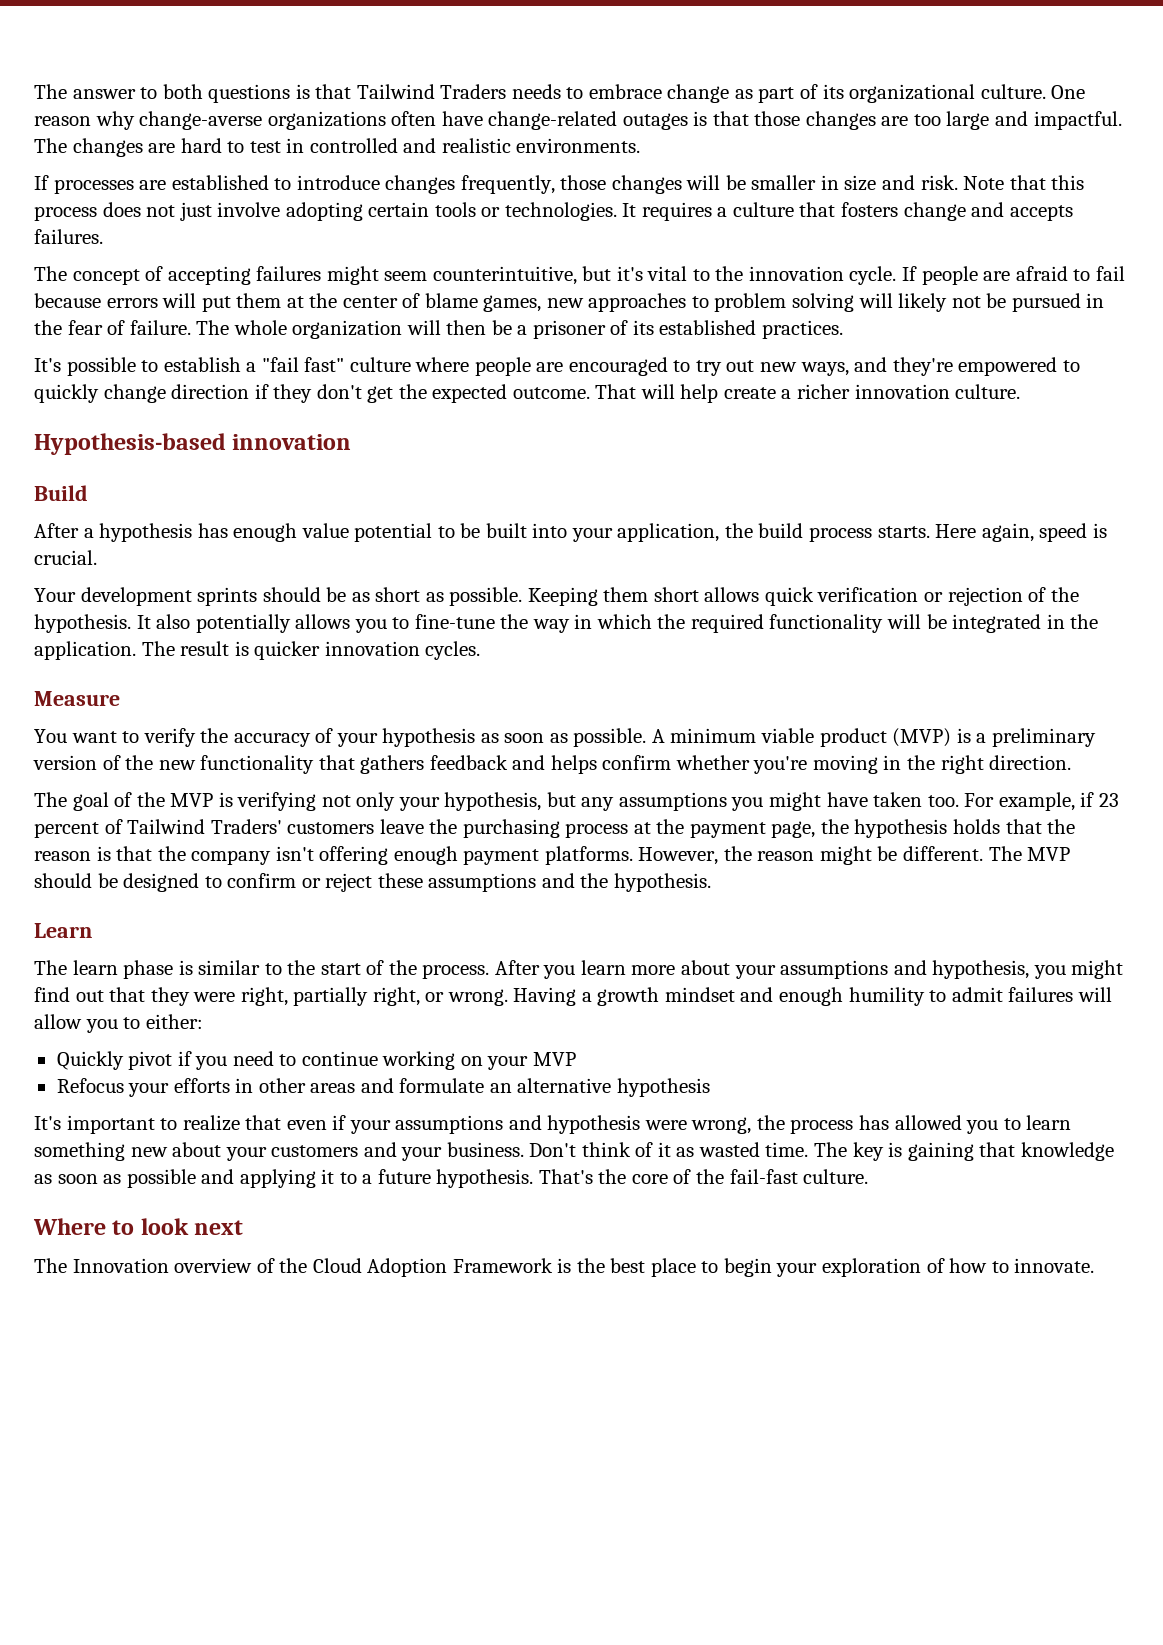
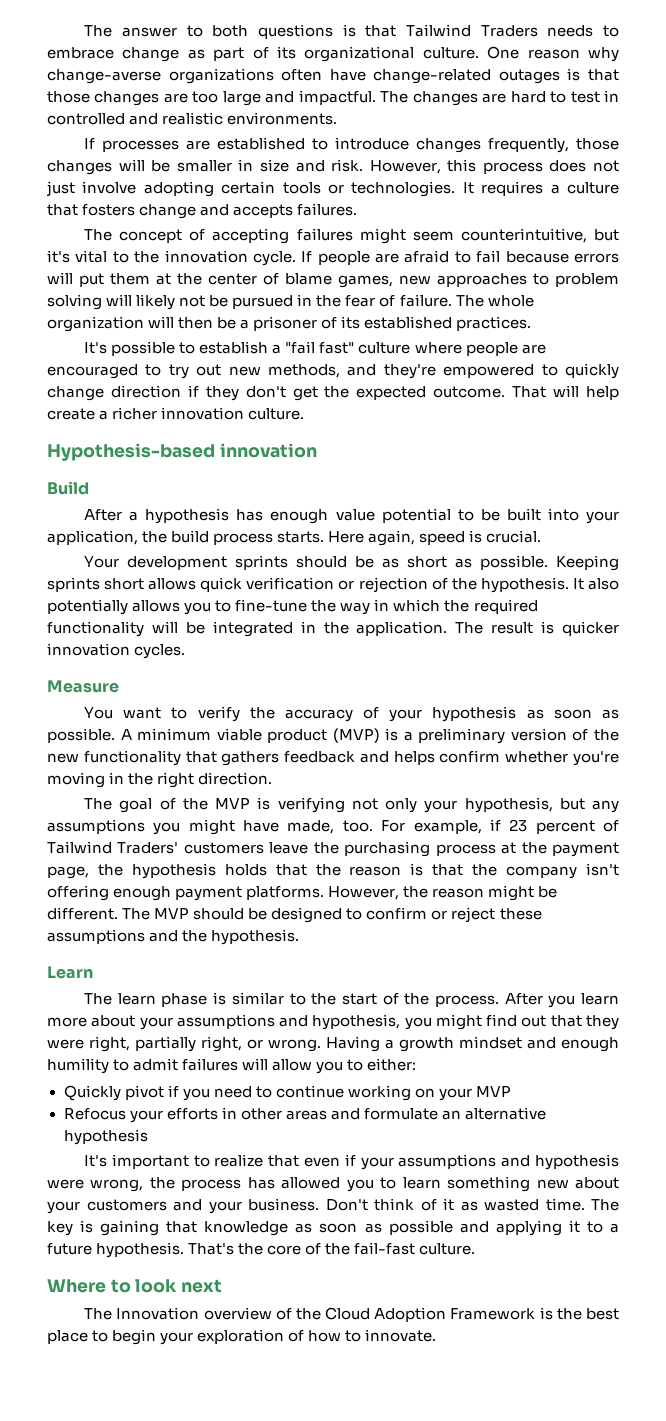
- Note that this process does not just involve adopting certain tools or technologies.
+ However, this process does not just involve adopting certain tools or technologies.
- It's possible to establish a "fail fast" culture where people are encouraged to try out new ways, and they're empowered to quickly change direction if they don't get the expected outcome.
+ It's possible to establish a "fail fast" culture where people are encouraged to try out new methods, and they're empowered to quickly change direction if they don't get the expected outcome.
- Keeping them short allows quick verification or rejection of the hypothesis.
+ Keeping sprints short allows quick verification or rejection of the hypothesis.
- The goal of the MVP is verifying not only your hypothesis, but any assumptions you might have taken too.
+ The goal of the MVP is verifying not only your hypothesis, but any assumptions you might have made, too.

